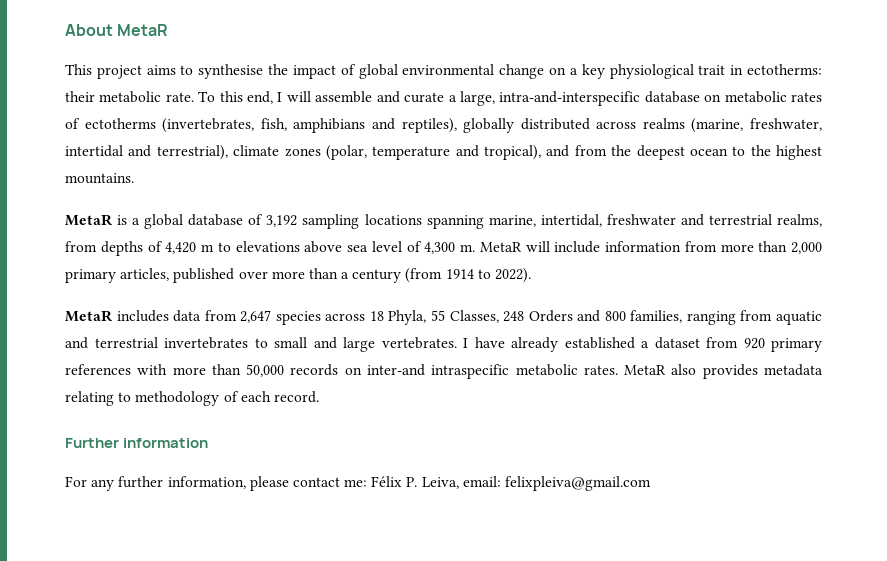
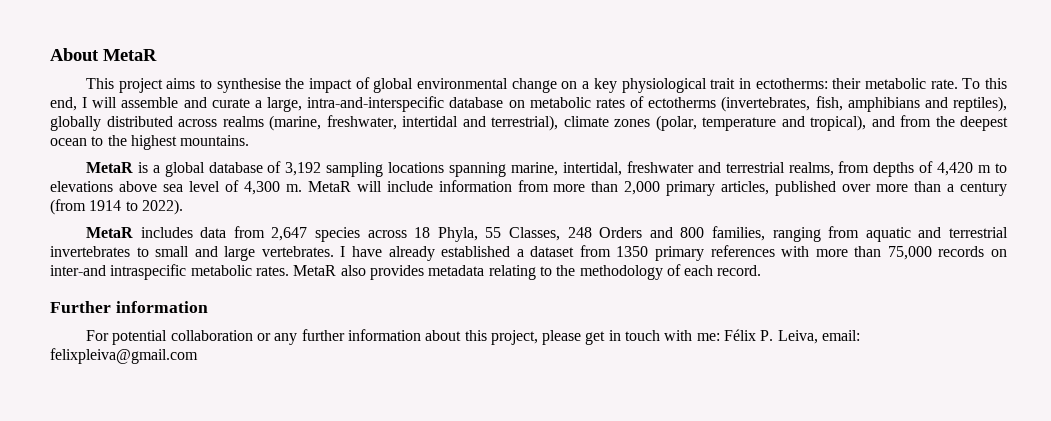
- I have already established a dataset from 920 primary references with more than 50,000 records on inter-and intraspecific metabolic rates.
+ I have already established a dataset from 1350 primary references with more than 75,000 records on inter-and intraspecific metabolic rates.
- MetaR also provides metadata relating to methodology of each record.
+ MetaR also provides metadata relating to the methodology of each record.
- For any further information, please contact me: Félix P. Leiva, email: felixpleiva@gmail.com
+ For potential collaboration or any further information about this project, please get in touch with me: Félix P. Leiva, email: felixpleiva@gmail.com

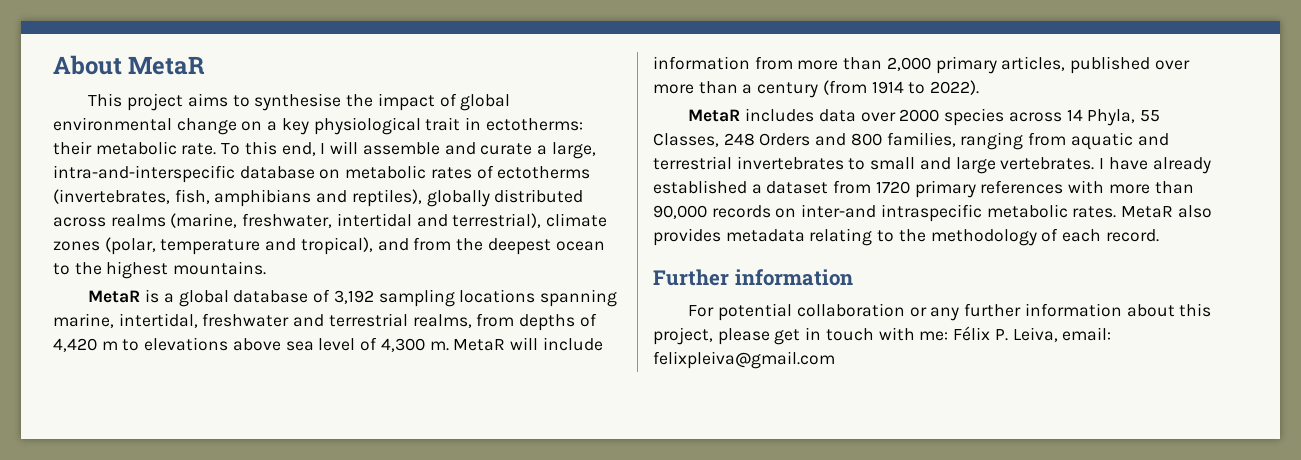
- MetaR includes data from 2,647 species across 18 Phyla, 55 Classes, 248 Orders and 800 families, ranging from aquatic and terrestrial invertebrates to small and large vertebrates.
+ MetaR includes data over 2000 species across 14 Phyla, 55 Classes, 248 Orders and 800 families, ranging from aquatic and terrestrial invertebrates to small and large vertebrates.
- I have already established a dataset from 1350 primary references with more than 75,000 records on inter-and intraspecific metabolic rates.
+ I have already established a dataset from 1720 primary references with more than 90,000 records on inter-and intraspecific metabolic rates.

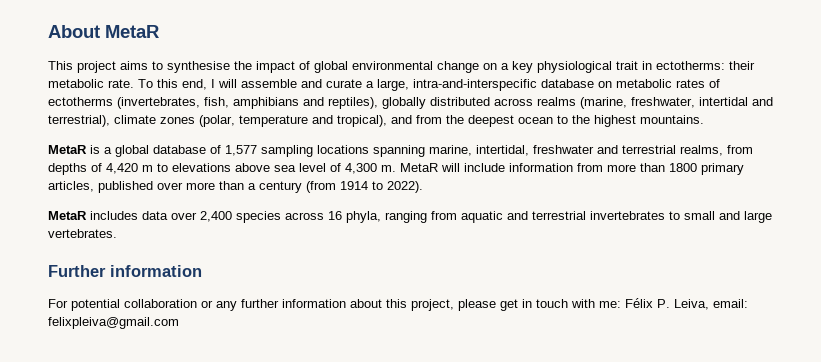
- MetaR is a global database of 3,192 sampling locations spanning marine, intertidal, freshwater and terrestrial realms, from depths of 4,420 m to elevations above sea level of 4,300 m.
+ MetaR is a global database of 1,577 sampling locations spanning marine, intertidal, freshwater and terrestrial realms, from depths of 4,420 m to elevations above sea level of 4,300 m.
- MetaR will include information from more than 2,000 primary articles, published over more than a century (from 1914 to 2022).
+ MetaR will include information from more than 1800 primary articles, published over more than a century (from 1914 to 2022).
- MetaR includes data over 2000 species across 14 Phyla, 55 Classes, 248 Orders and 800 families, ranging from aquatic and terrestrial invertebrates to small and large vertebrates. I have already established a dataset from 1720 primary references with more than 90,000 records on inter-and intraspecific metabolic rates. MetaR also provides metadata relating to the methodology of each record.
+ MetaR includes data over 2,400 species across 16 phyla, ranging from aquatic and terrestrial invertebrates to small and large vertebrates.

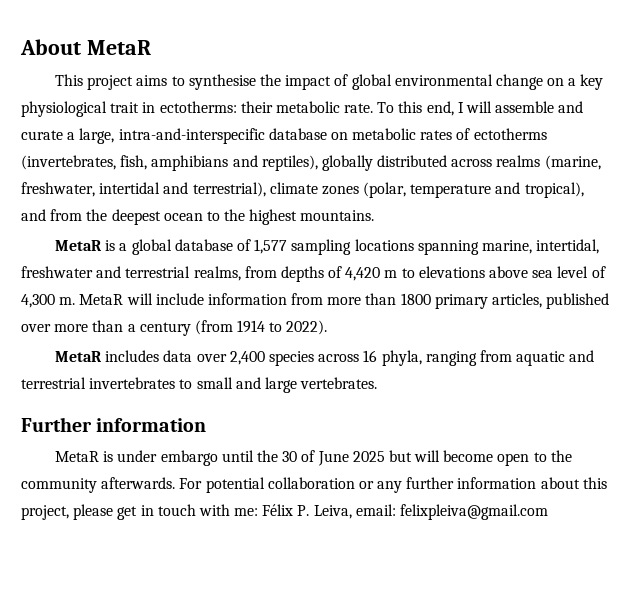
+ MetaR is under embargo until the 30 of June 2025 but will become open to the community afterwards.

